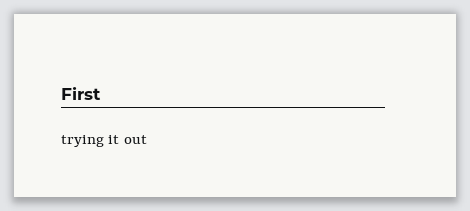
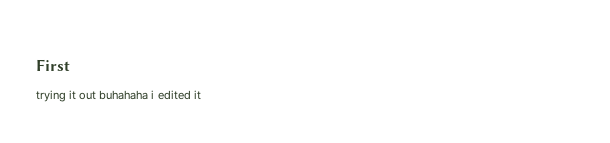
- trying it out
+ trying it out buhahaha i edited it

